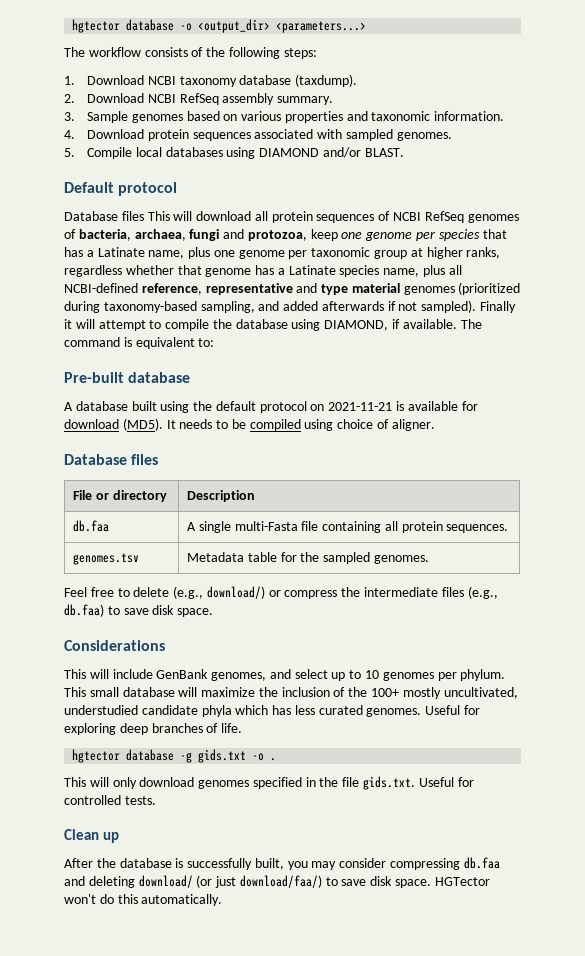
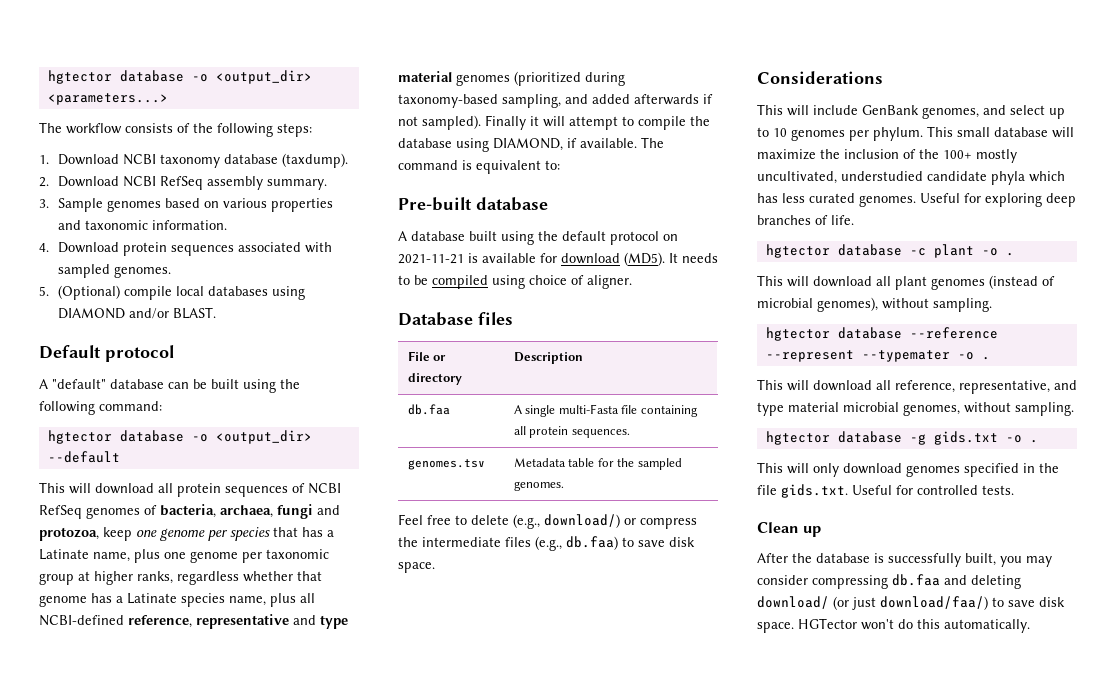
- 5. Compile local databases using DIAMOND and/or BLAST.
+ 5. (Optional) compile local databases using DIAMOND and/or BLAST.
- Database files This will download all protein sequences of NCBI RefSeq genomes of bacteria, archaea, fungi and protozoa, keep one genome per species that has a Latinate name, plus one genome per taxonomic group at higher ranks, regardless whether that genome has a Latinate species name, plus all NCBI-defined reference, representative and type material genomes (prioritized during taxonomy-based sampling, and added afterwards if not sampled).
+ A "default" database can be built using the following command:
+ hgtector database -o <output_dir> --default
+ This will download all protein sequences of NCBI RefSeq genomes of bacteria, archaea, fungi and protozoa, keep one genome per species that has a Latinate name, plus one genome per taxonomic group at higher ranks, regardless whether that genome has a Latinate species name, plus all NCBI-defined reference, representative and type material genomes (prioritized during taxonomy-based sampling, and added afterwards if not sampled).
+ hgtector database -c plant -o .
+ This will download all plant genomes (instead of microbial genomes), without sampling.
+ hgtector database --reference --represent --typemater -o .
+ This will download all reference, representative, and type material microbial genomes, without sampling.

